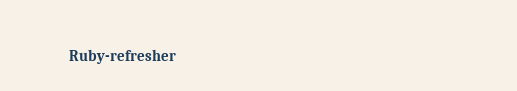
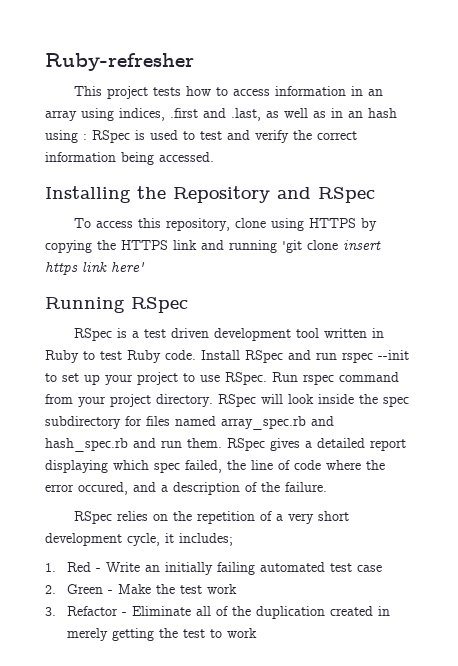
+ This project tests how to access information in an array using indices, .first and .last, as well as in an hash using : RSpec is used to test and verify the correct information being accessed.
+ Installing the Repository and RSpec
+ To access this repository, clone using HTTPS by copying the HTTPS link and running 'git clone insert https link here'
+ Running RSpec
+ RSpec is a test driven development tool written in Ruby to test Ruby code. Install RSpec and run rspec --init to set up your project to use RSpec. Run rspec command from your project directory. RSpec will look inside the spec subdirectory for files named array_spec.rb and hash_spec.rb and run them. RSpec gives a detailed report displaying which spec failed, the line of code where the error occured, and a description of the failure.
+ RSpec relies on the repetition of a very short development cycle, it includes;
+ 1. Red - Write an initially failing automated test case
+ 2. Green - Make the test work
+ 3. Refactor - Eliminate all of the duplication created in merely getting the test to work

